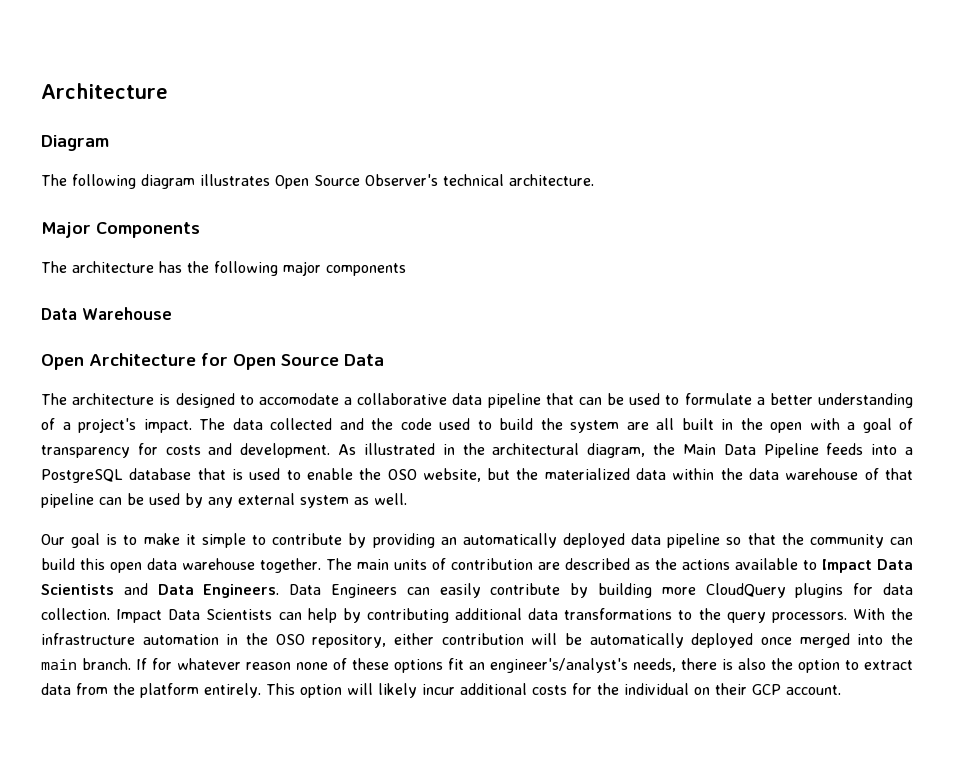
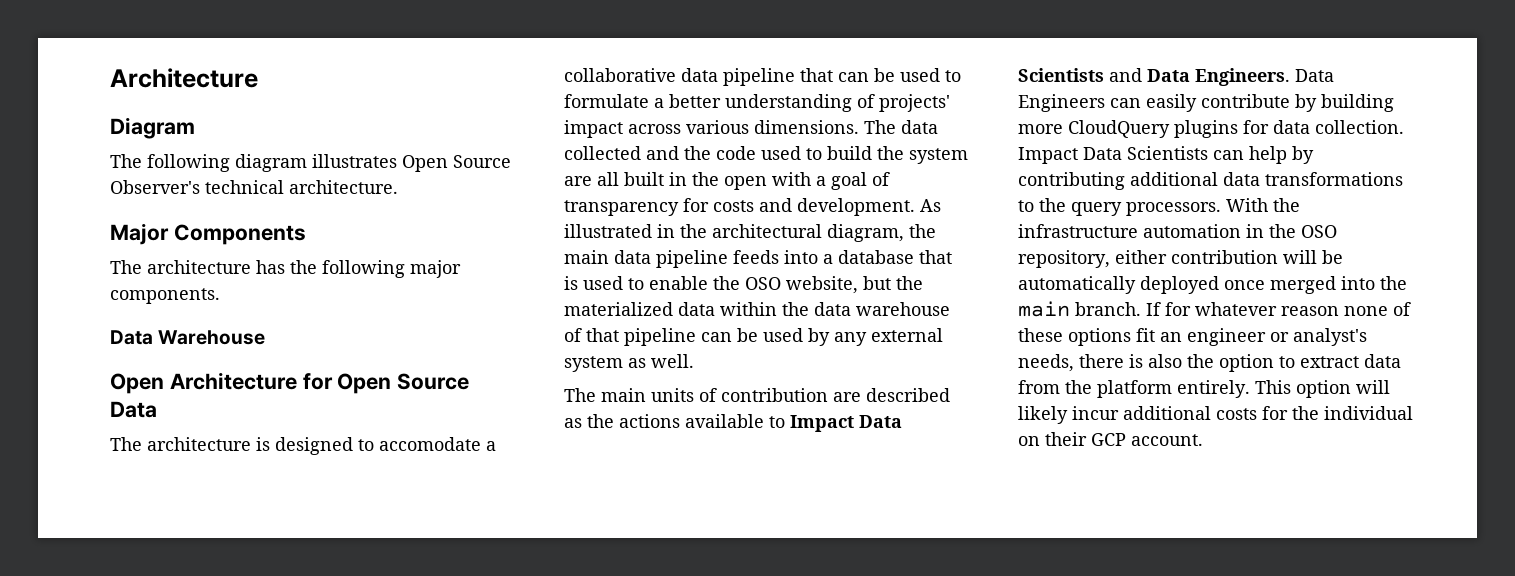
- The architecture has the following major components
+ The architecture has the following major components.
- The architecture is designed to accomodate a collaborative data pipeline that can be used to formulate a better understanding of a project's impact.
+ The architecture is designed to accomodate a collaborative data pipeline that can be used to formulate a better understanding of projects' impact across various dimensions.
- As illustrated in the architectural diagram, the Main Data Pipeline feeds into a PostgreSQL database that is used to enable the OSO website, but the materialized data within the data warehouse of that pipeline can be used by any external system as well.
+ As illustrated in the architectural diagram, the main data pipeline feeds into a database that is used to enable the OSO website, but the materialized data within the data warehouse of that pipeline can be used by any external system as well.
- Our goal is to make it simple to contribute by providing an automatically deployed data pipeline so that the community can build this open data warehouse together.
- If for whatever reason none of these options fit an engineer's/analyst's needs, there is also the option to extract data from the platform entirely.
+ If for whatever reason none of these options fit an engineer or analyst's needs, there is also the option to extract data from the platform entirely.

